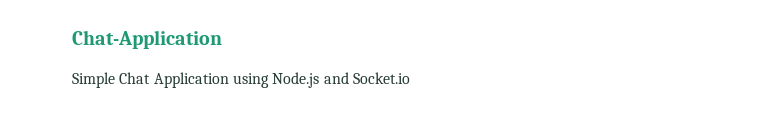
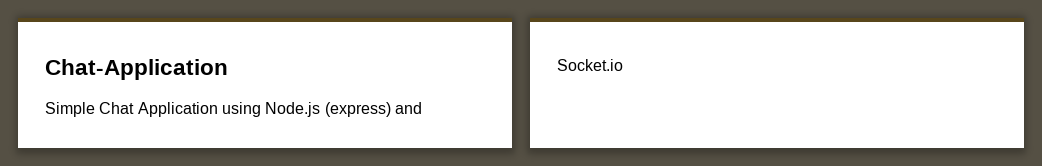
- Simple Chat Application using Node.js and Socket.io
+ Simple Chat Application using Node.js (express) and Socket.io

